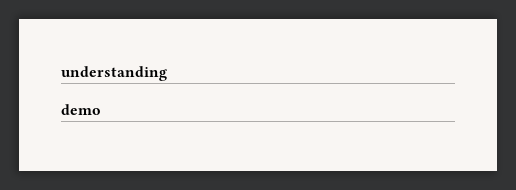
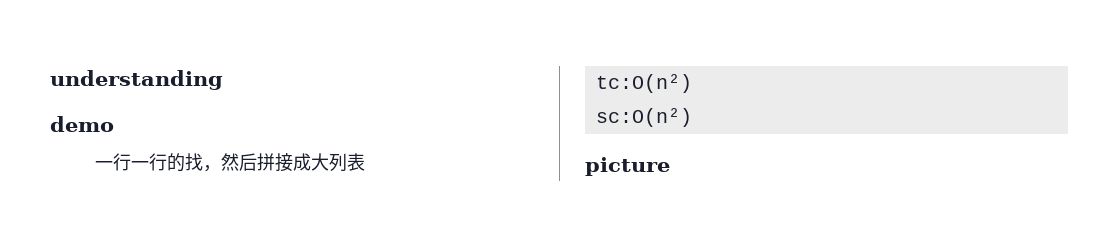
+ 一行一行的找，然后拼接成大列表
+ tc:O(n²)
+ sc:O(n²)
+ picture

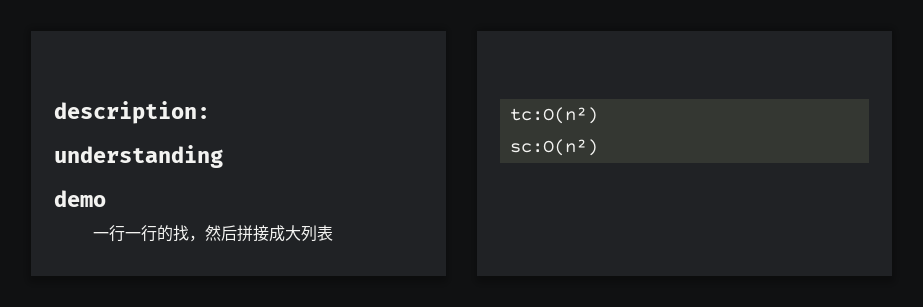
+ description:
- picture

